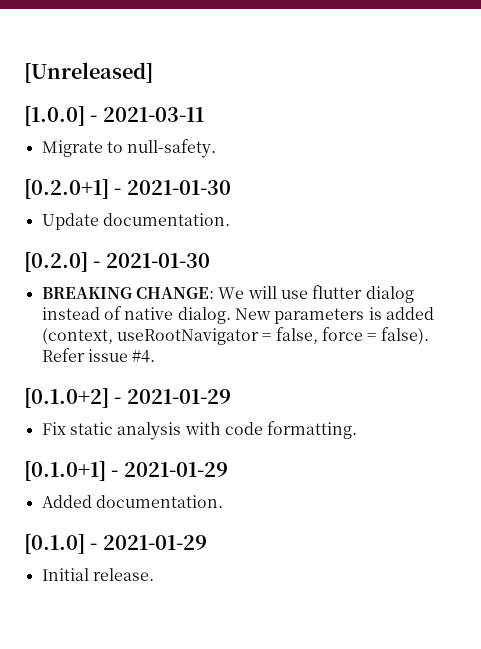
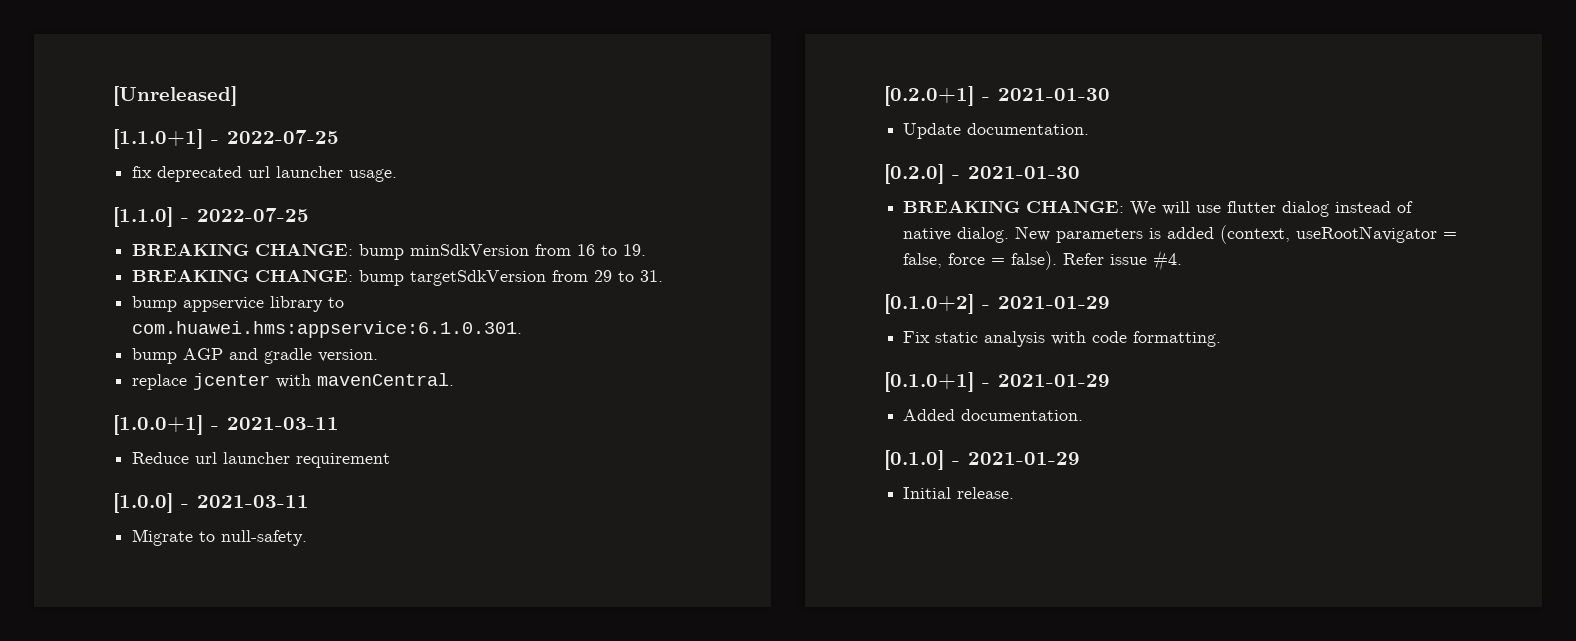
+ [1.1.0+1] - 2022-07-25
+ fix deprecated url launcher usage.
+ [1.1.0] - 2022-07-25
+ BREAKING CHANGE: bump minSdkVersion from 16 to 19.
+ BREAKING CHANGE: bump targetSdkVersion from 29 to 31.
+ bump appservice library to com.huawei.hms:appservice:6.1.0.301.
+ bump AGP and gradle version.
+ replace jcenter with mavenCentral.
+ [1.0.0+1] - 2021-03-11
+ Reduce url launcher requirement

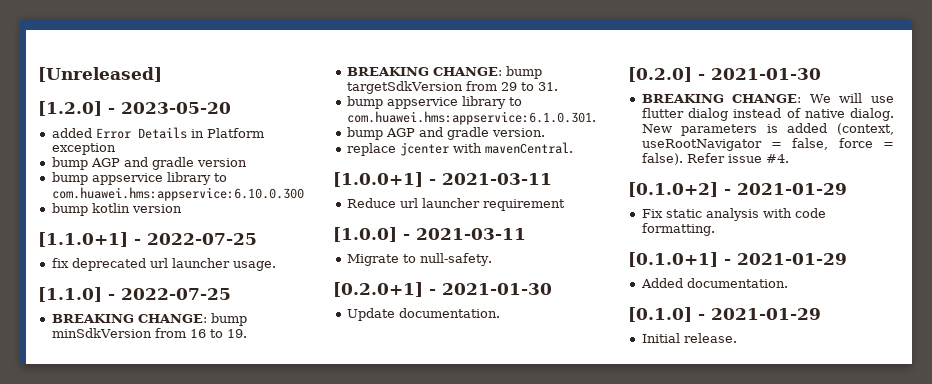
+ [1.2.0] - 2023-05-20
+ added Error Details in Platform exception
+ bump AGP and gradle version
+ bump appservice library to com.huawei.hms:appservice:6.10.0.300
+ bump kotlin version

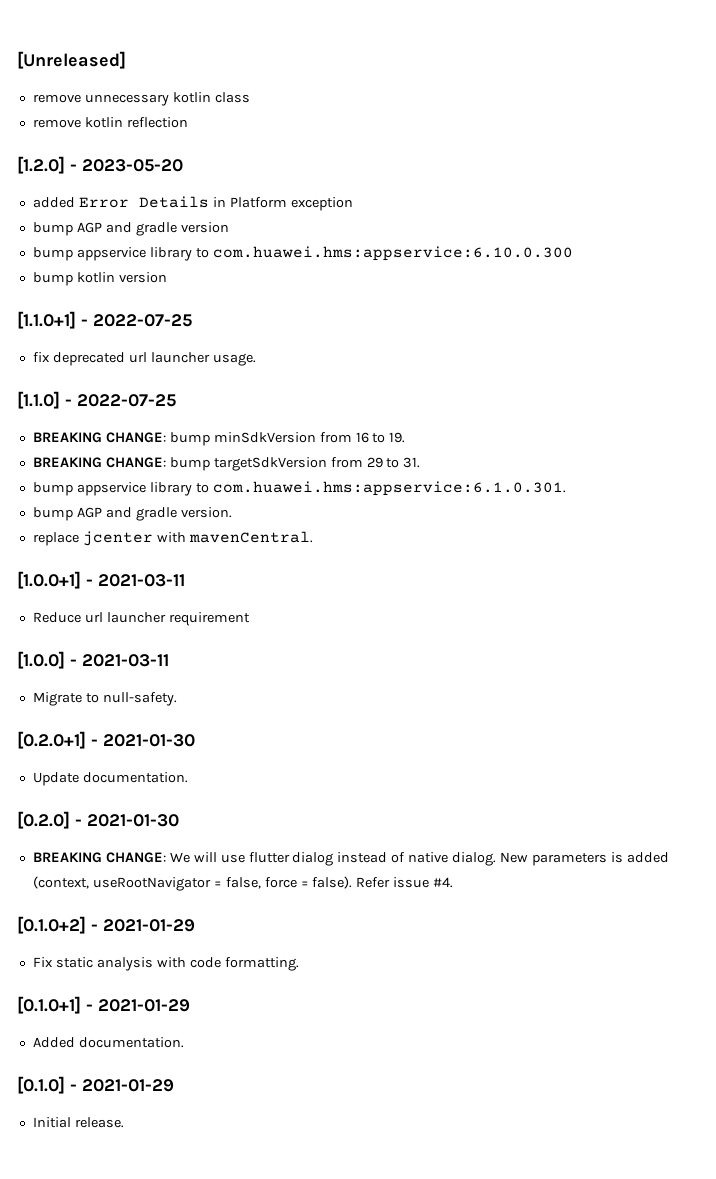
+ remove unnecessary kotlin class
+ remove kotlin reflection

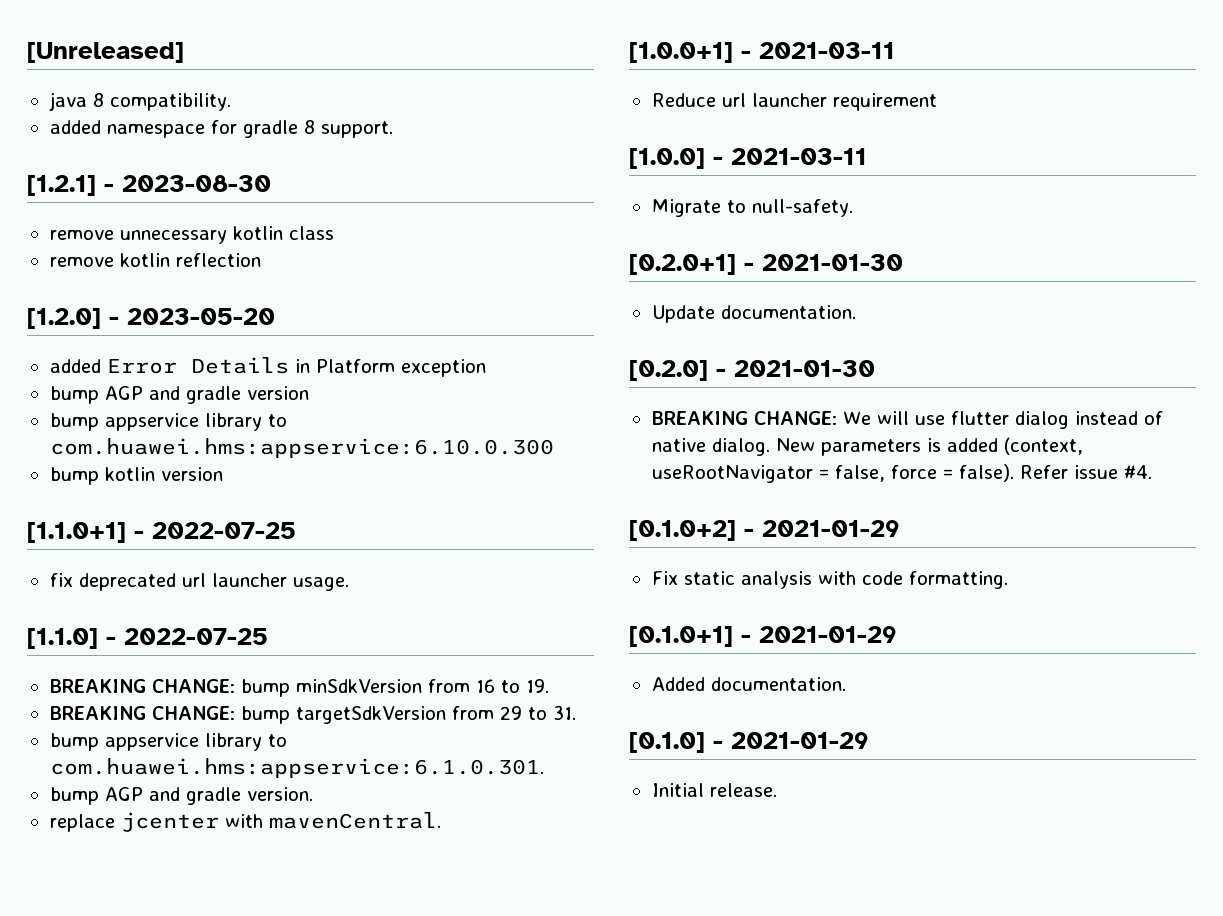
+ java 8 compatibility.
+ added namespace for gradle 8 support.
+ [1.2.1] - 2023-08-30

